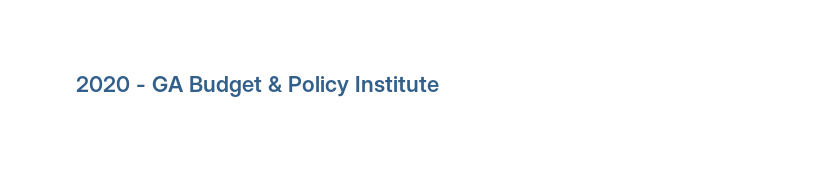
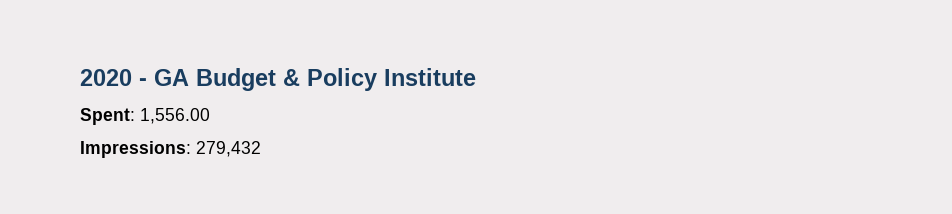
+ Spent: 1,556.00
+ Impressions: 279,432

